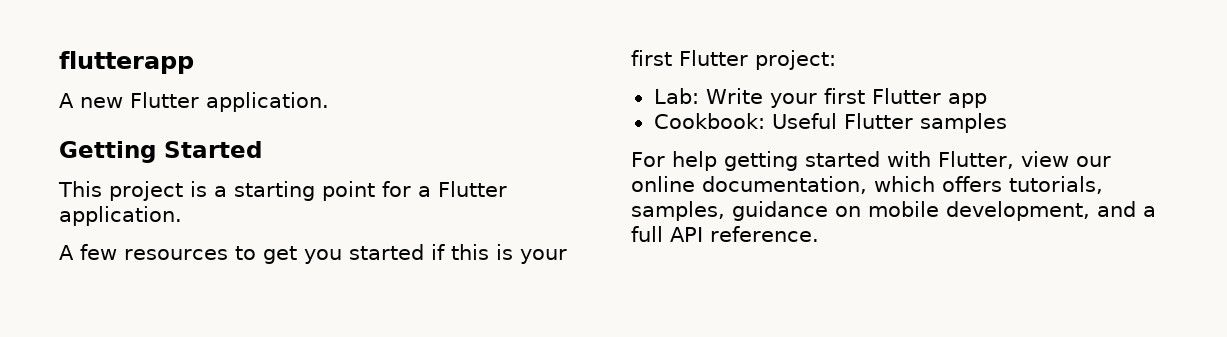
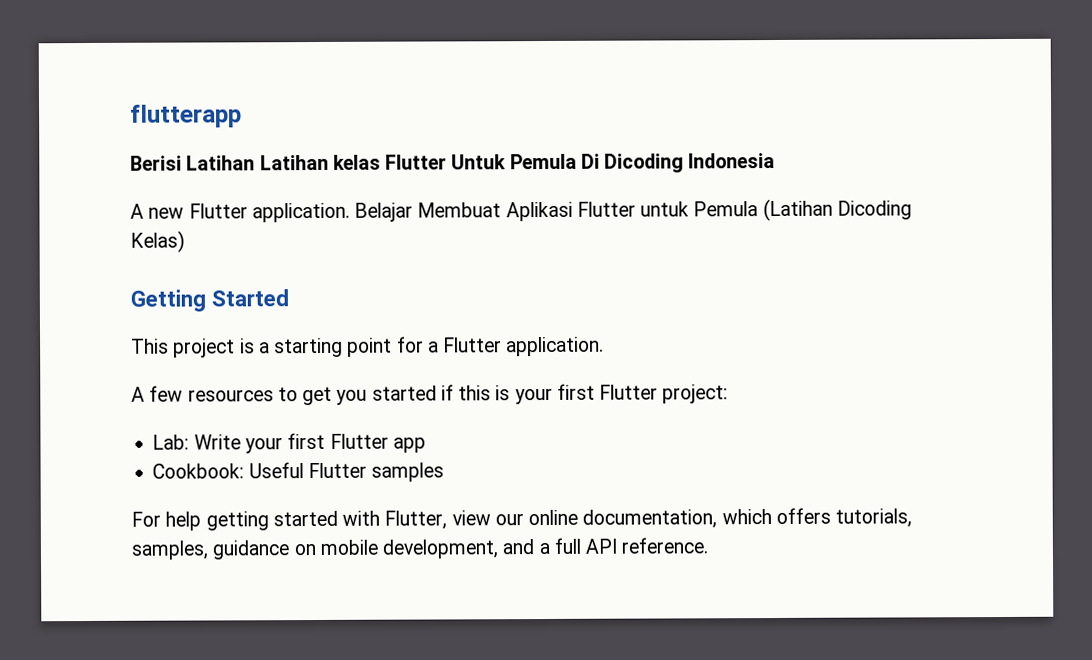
- A new Flutter application.
+ Berisi Latihan Latihan kelas Flutter Untuk Pemula Di Dicoding Indonesia
+ A new Flutter application. Belajar Membuat Aplikasi Flutter untuk Pemula (Latihan Dicoding Kelas)

